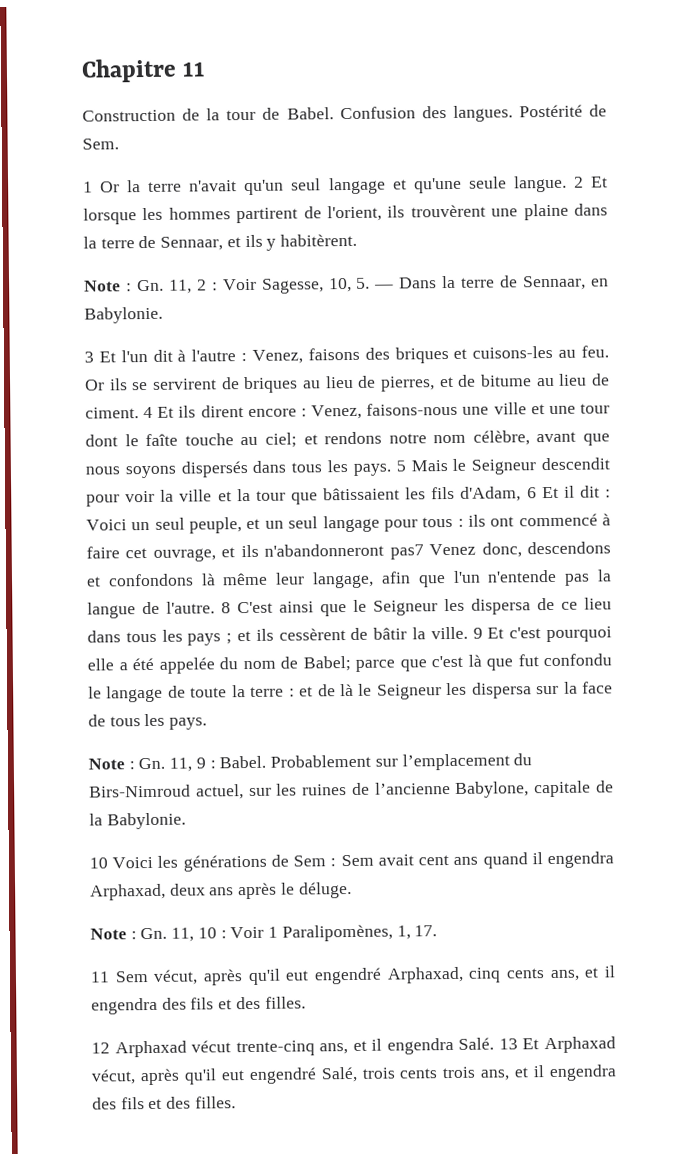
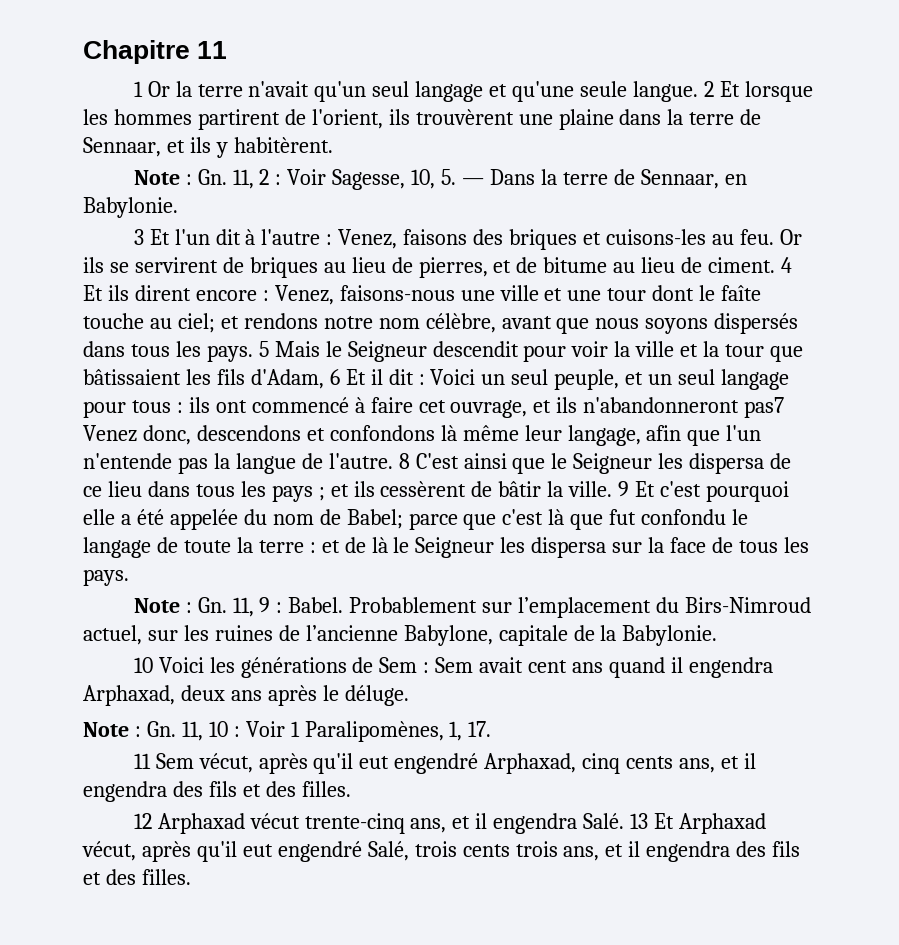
- Construction de la tour de Babel. Confusion des langues. Postérité de Sem.

